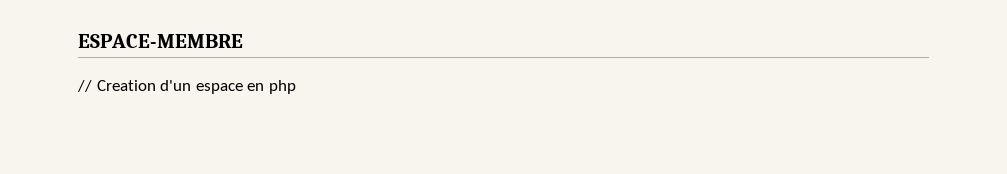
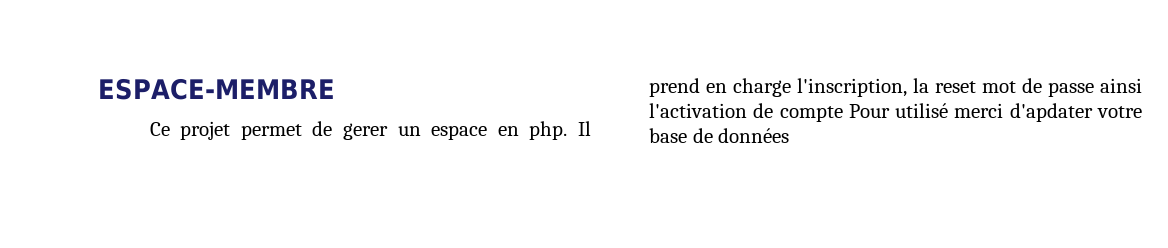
- // Creation d'un espace en php
+ Ce projet permet de gerer un espace en php. Il prend en charge l'inscription, la reset mot de passe ainsi l'activation de compte Pour utilisé merci d'apdater votre base de données

